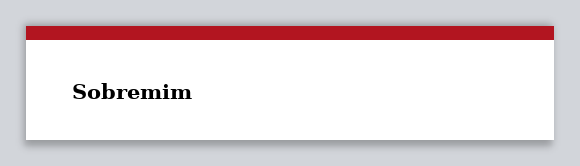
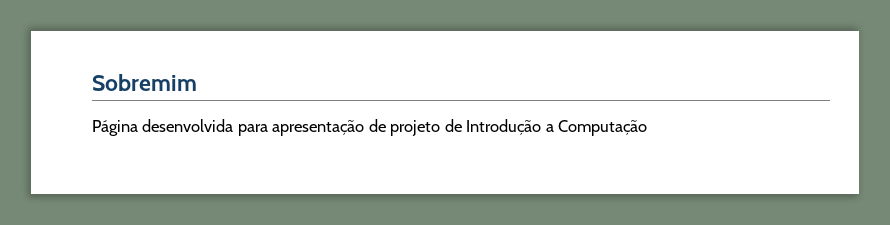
+ Página desenvolvida para apresentação de projeto de Introdução a Computação

